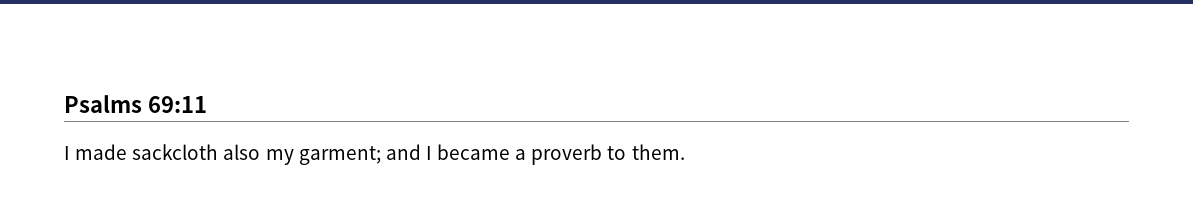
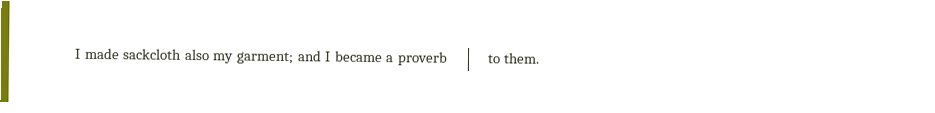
- Psalms 69:11

